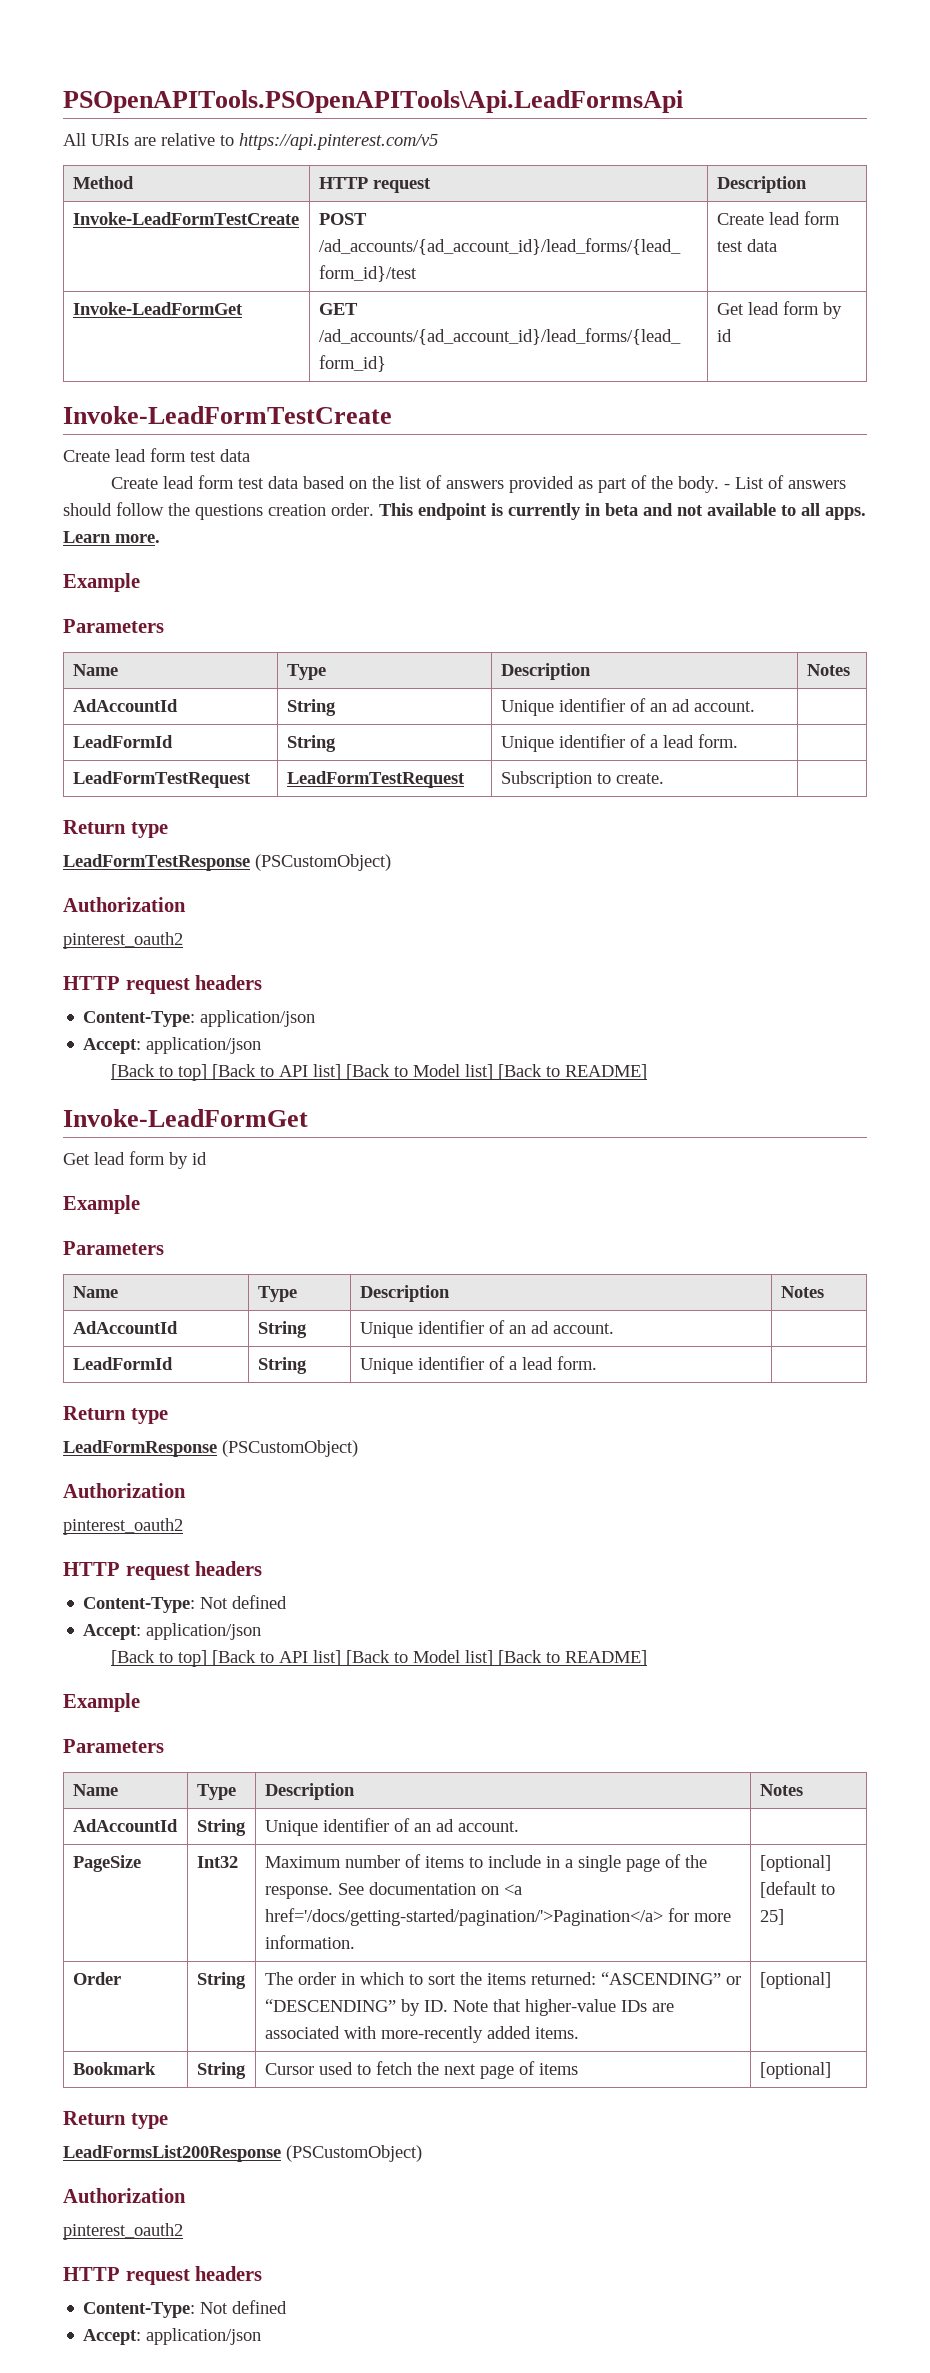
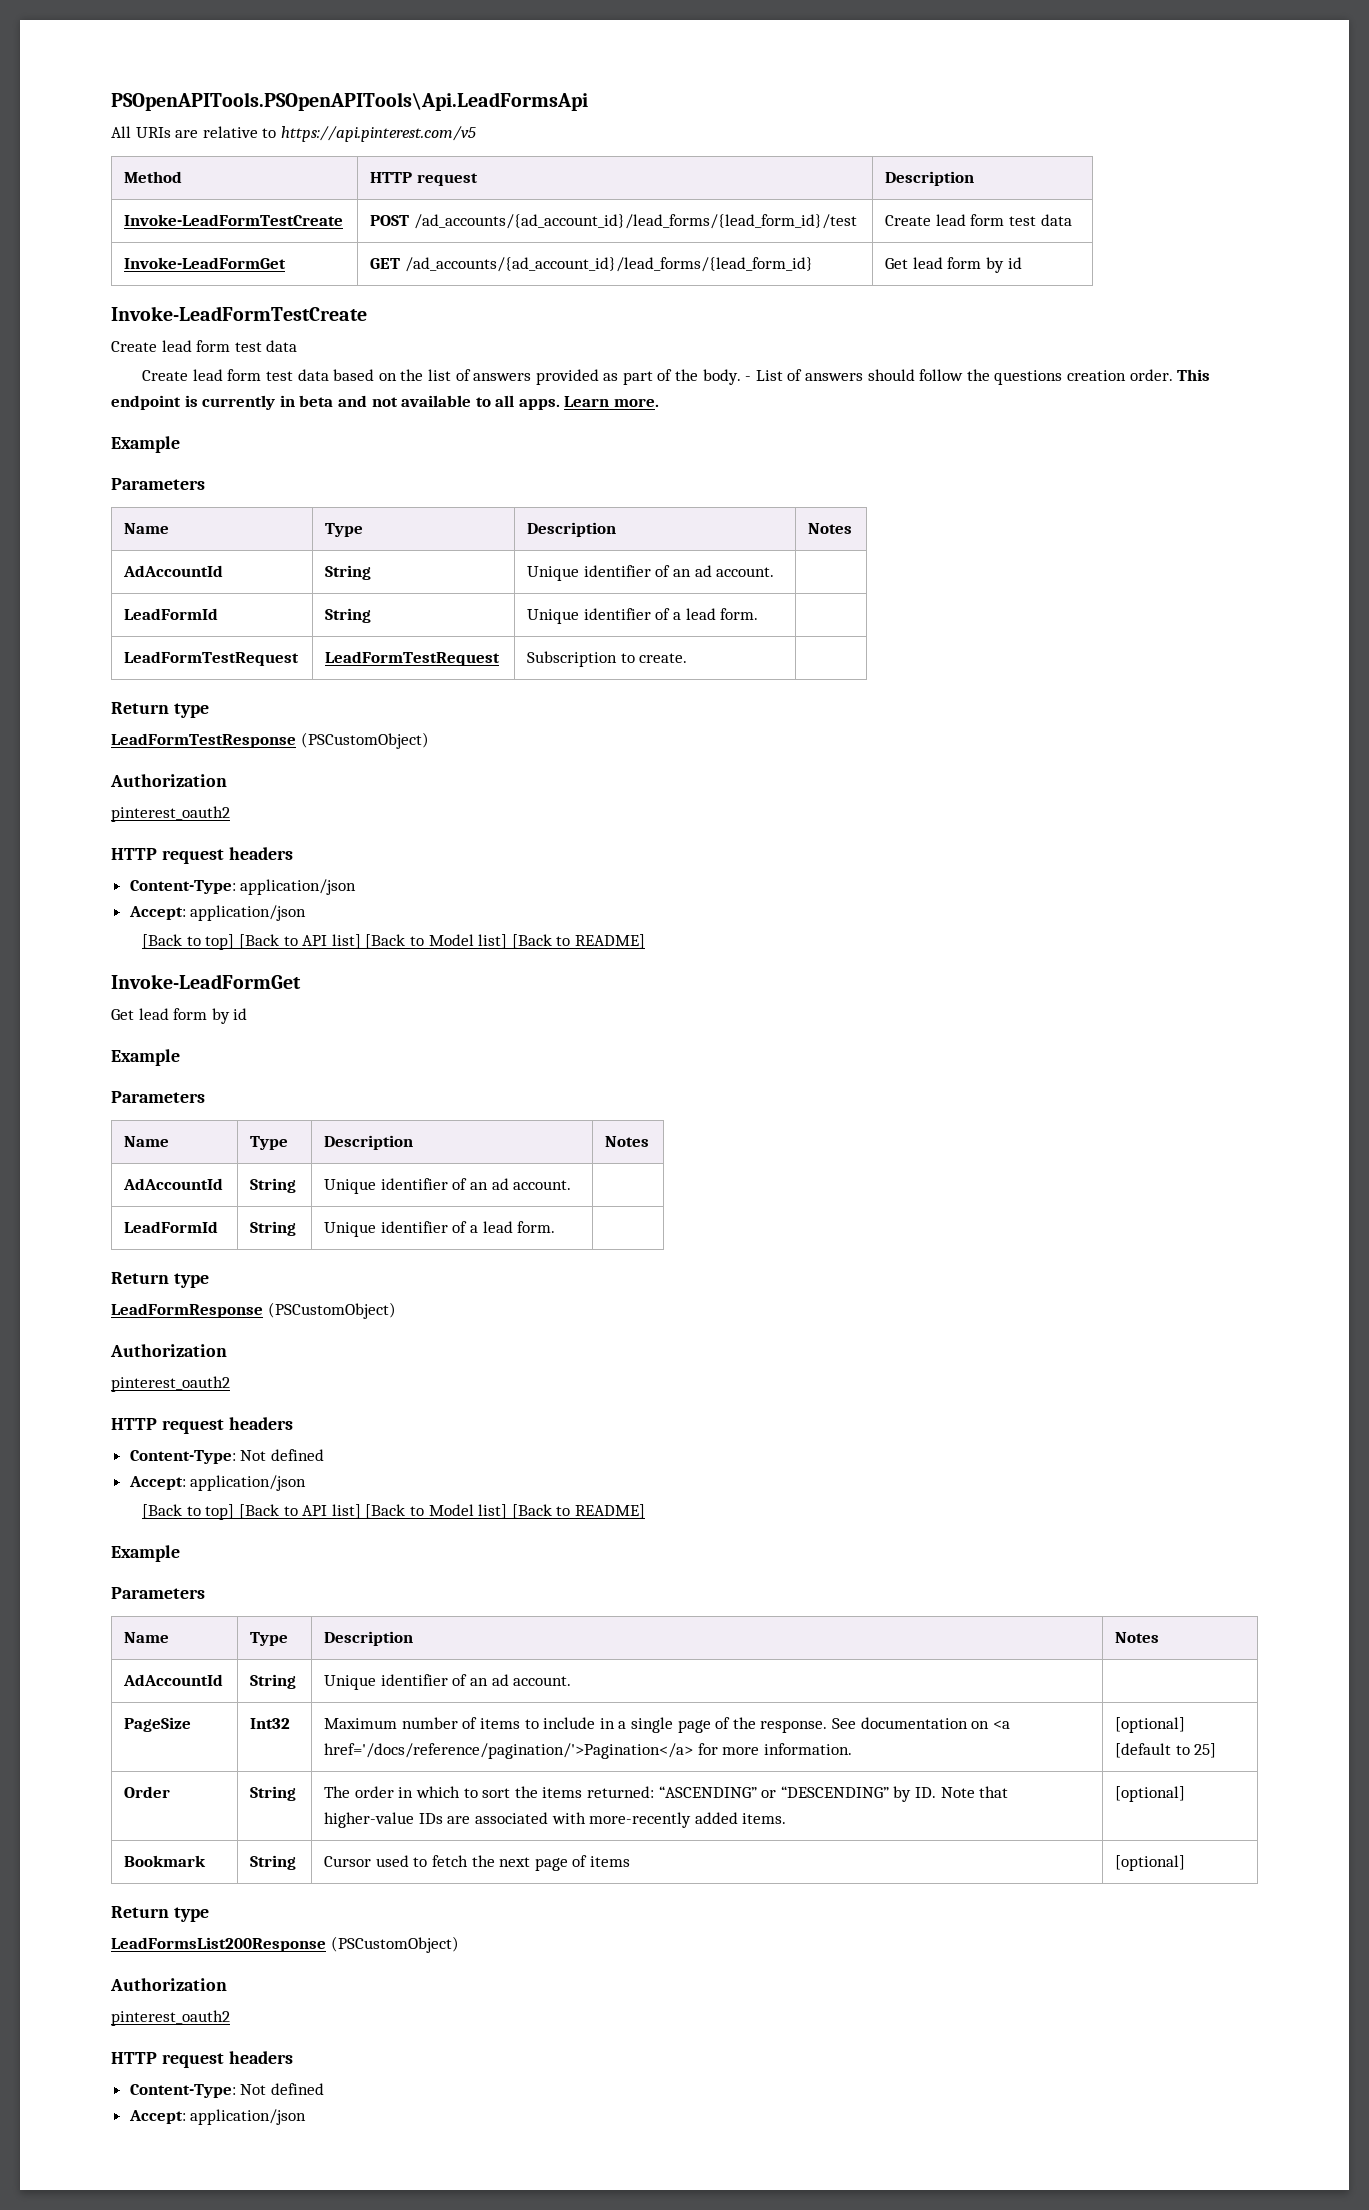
- PageSize | Int32 | Maximum number of items to include in a single page of the response. See documentation on <a href='/docs/getting-started/pagination/'>Pagination</a> for more information. | [optional] [default to 25]
+ PageSize | Int32 | Maximum number of items to include in a single page of the response. See documentation on <a href='/docs/reference/pagination/'>Pagination</a> for more information. | [optional] [default to 25]

